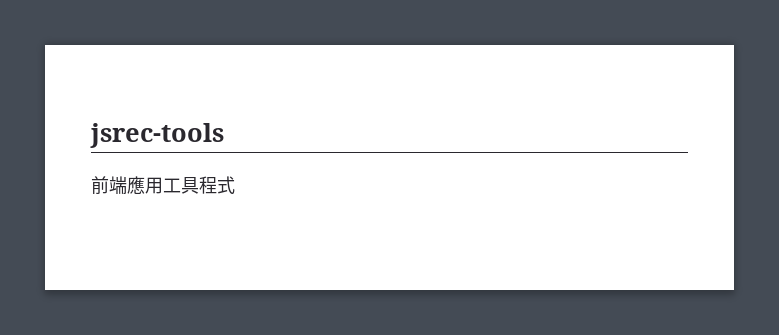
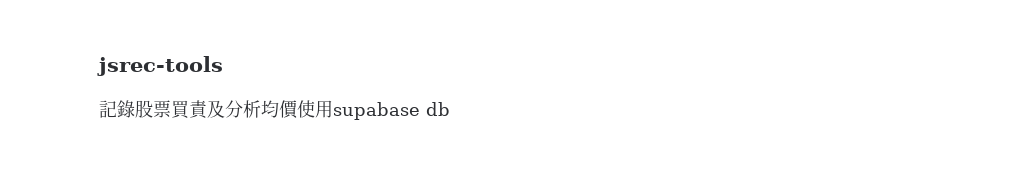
- 前端應用工具程式
+ 記錄股票買責及分析均價使用supabase db

